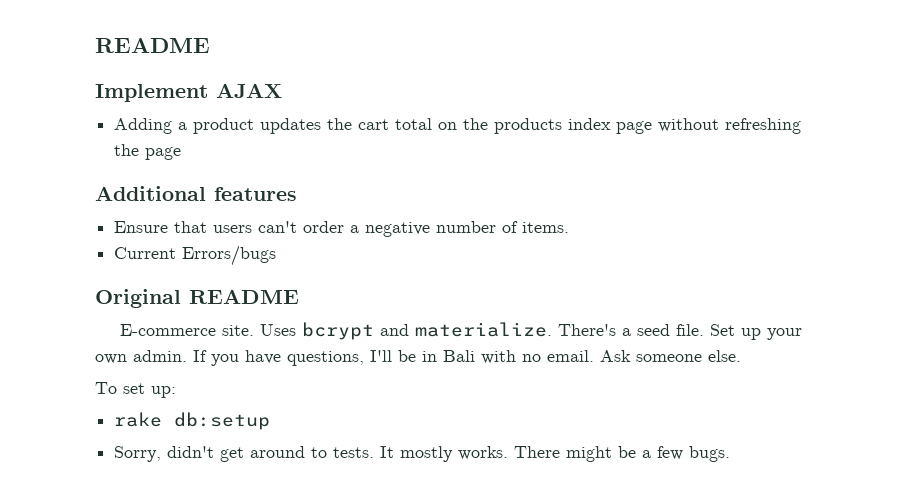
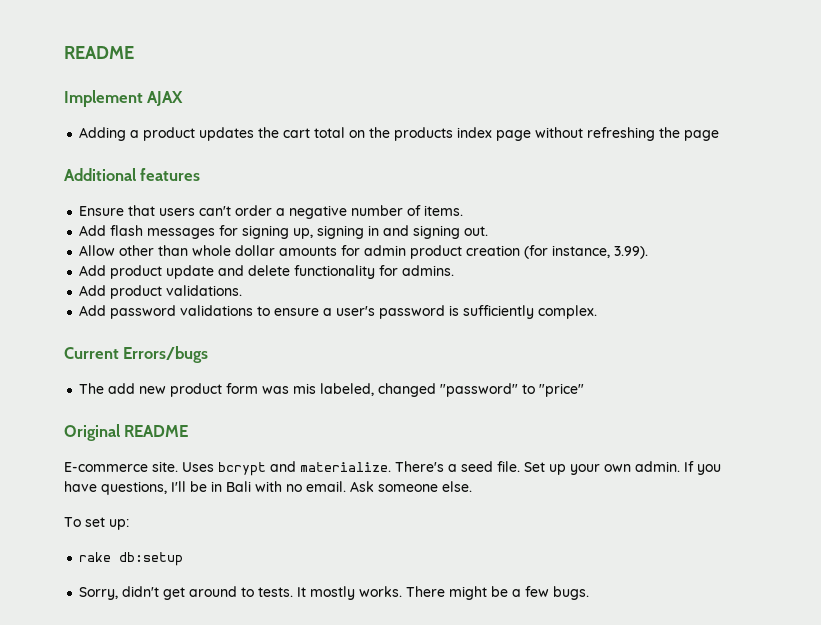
+ Add flash messages for signing up, signing in and signing out.
+ Allow other than whole dollar amounts for admin product creation (for instance, 3.99).
+ Add product update and delete functionality for admins.
+ Add product validations.
+ Add password validations to ensure a user's password is sufficiently complex.
  Current Errors/bugs
+ The add new product form was mis labeled, changed "password" to "price"

